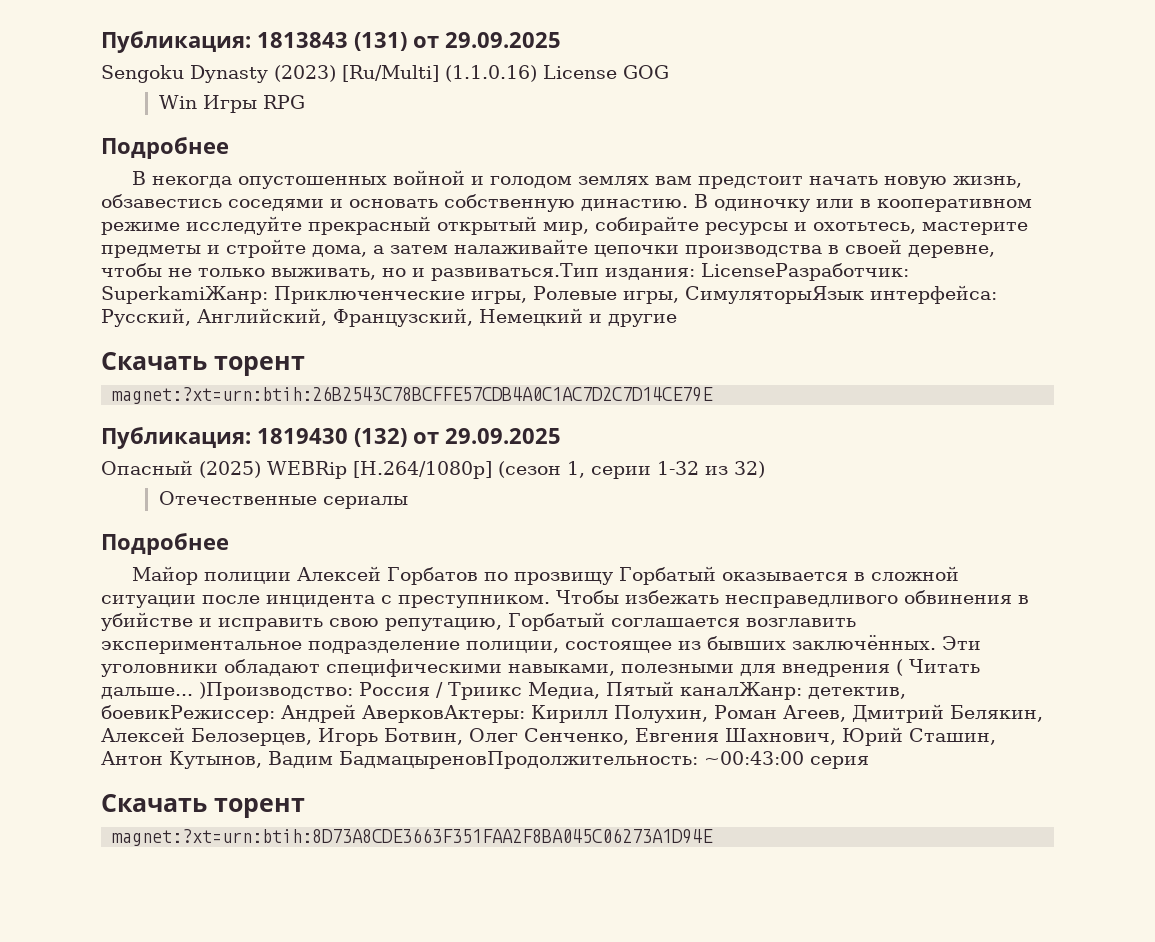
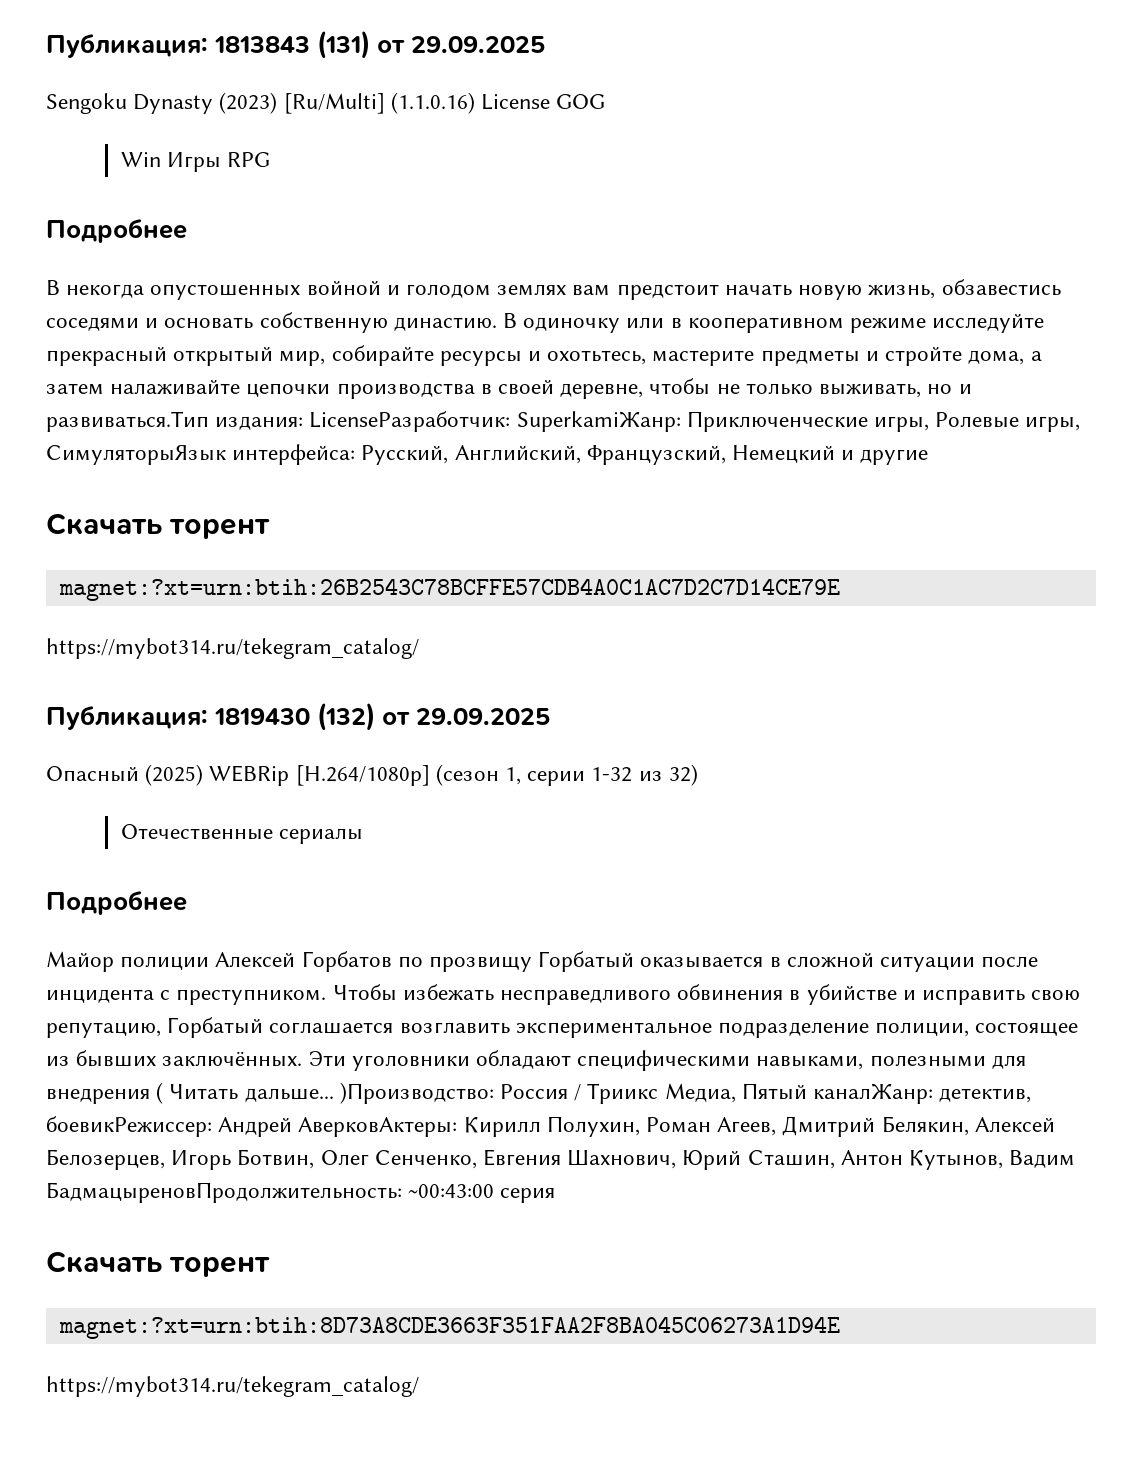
  magnet:?xt=urn:btih:26B2543C78BCFFE57CDB4A0C1AC7D2C7D14CE79E
+ https://mybot314.ru/tekegram_catalog/
  magnet:?xt=urn:btih:8D73A8CDE3663F351FAA2F8BA045C06273A1D94E
+ https://mybot314.ru/tekegram_catalog/

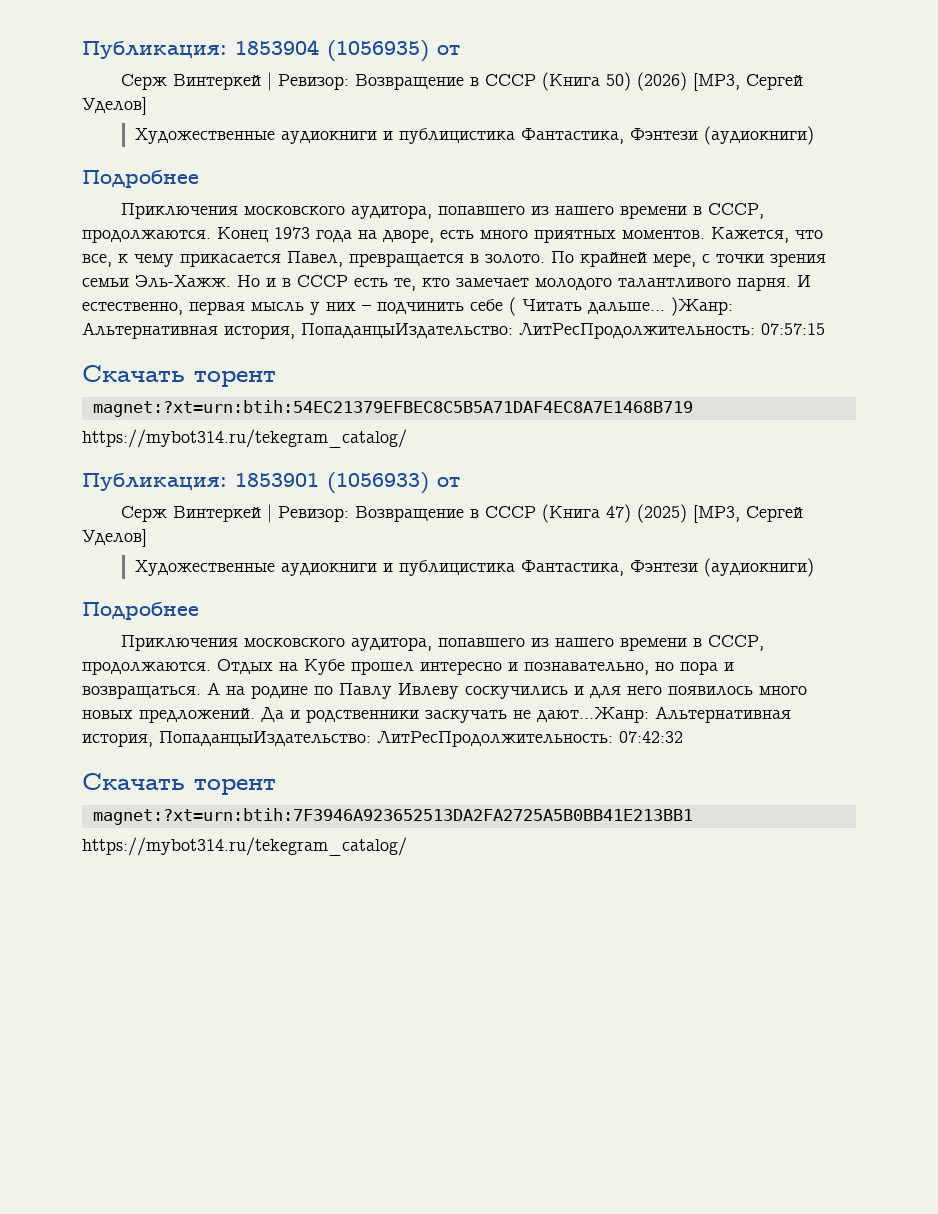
- Публикация: 1813843 (131) от 29.09.2025
- Sengoku Dynasty (2023) [Ru/Multi] (1.1.0.16) License GOG
- Win Игры RPG
+ Публикация: 1853904 (1056935) от
+ Серж Винтеркей | Ревизор: Возвращение в СССР (Книга 50) (2026) [MP3, Сергей Уделов]
+ Художественные аудиокниги и публицистика Фантастика, Фэнтези (аудиокниги)
  Подробнее
- В некогда опустошенных войной и голодом землях вам предстоит начать новую жизнь, обзавестись соседями и основать собственную династию. В одиночку или в кооперативном режиме исследуйте прекрасный открытый мир, собирайте ресурсы и охотьтесь, мастерите предметы и стройте дома, а затем налаживайте цепочки производства в своей деревне, чтобы не только выживать, но и развиваться.Тип издания: LicenseРазработчик: SuperkamiЖанр: Приключенческие игры, Ролевые игры, СимуляторыЯзык интерфейса: Русский, Английский, Французский, Немецкий и другие
+ Приключения московского аудитора, попавшего из нашего времени в СССР, продолжаются. Конец 1973 года на дворе, есть много приятных моментов. Кажется, что все, к чему прикасается Павел, превращается в золото. По крайней мере, с точки зрения семьи Эль-Хажж. Но и в СССР есть те, кто замечает молодого талантливого парня. И естественно, первая мысль у них – подчинить себе ( Читать дальше... )Жанр: Альтернативная история, ПопаданцыИздательство: ЛитРесПродолжительность: 07:57:15
  Скачать торент
- magnet:?xt=urn:btih:26B2543C78BCFFE57CDB4A0C1AC7D2C7D14CE79E
+ magnet:?xt=urn:btih:54EC21379EFBEC8C5B5A71DAF4EC8A7E1468B719
- Публикация: 1819430 (132) от 29.09.2025
- Опасный (2025) WEBRip [H.264/1080p] (сезон 1, серии 1-32 из 32)
- Отечественные сериалы
+ Публикация: 1853901 (1056933) от
+ Серж Винтеркей | Ревизор: Возвращение в СССР (Книга 47) (2025) [MP3, Сергей Уделов]
+ Художественные аудиокниги и публицистика Фантастика, Фэнтези (аудиокниги)
  Подробнее
- Майор полиции Алексей Горбатов по прозвищу Горбатый оказывается в сложной ситуации после инцидента с преступником. Чтобы избежать несправедливого обвинения в убийстве и исправить свою репутацию, Горбатый соглашается возглавить экспериментальное подразделение полиции, состоящее из бывших заключённых. Эти уголовники обладают специфическими навыками, полезными для внедрения ( Читать дальше... )Производство: Россия / Триикс Медиа, Пятый каналЖанр: детектив, боевикРежиссер: Андрей АверковАктеры: Кирилл Полухин, Роман Агеев, Дмитрий Белякин, Алексей Белозерцев, Игорь Ботвин, Олег Сенченко, Евгения Шахнович, Юрий Сташин, Антон Кутынов, Вадим БадмацыреновПродолжительность: ~00:43:00 серия
+ Приключения московского аудитора, попавшего из нашего времени в СССР, продолжаются. Отдых на Кубе прошел интересно и познавательно, но пора и возвращаться. А на родине по Павлу Ивлеву соскучились и для него появилось много новых предложений. Да и родственники заскучать не дают…Жанр: Альтернативная история, ПопаданцыИздательство: ЛитРесПродолжительность: 07:42:32
  Скачать торент
- magnet:?xt=urn:btih:8D73A8CDE3663F351FAA2F8BA045C06273A1D94E
+ magnet:?xt=urn:btih:7F3946A923652513DA2FA2725A5B0BB41E213BB1

